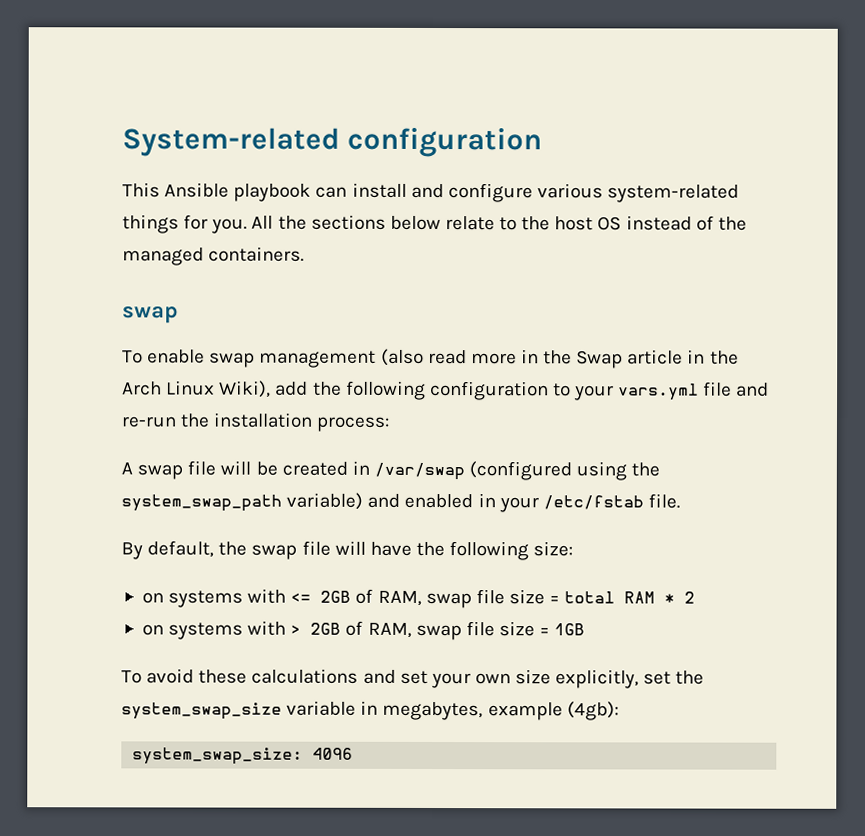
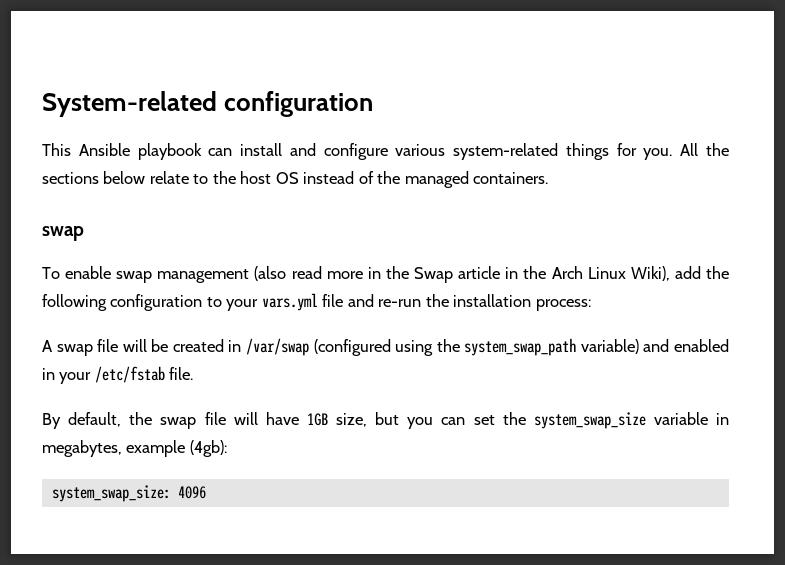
- By default, the swap file will have the following size:
- on systems with <= 2GB of RAM, swap file size = total RAM * 2
- on systems with > 2GB of RAM, swap file size = 1GB
- To avoid these calculations and set your own size explicitly, set the system_swap_size variable in megabytes, example (4gb):
+ By default, the swap file will have 1GB size, but you can set the system_swap_size variable in megabytes, example (4gb):

